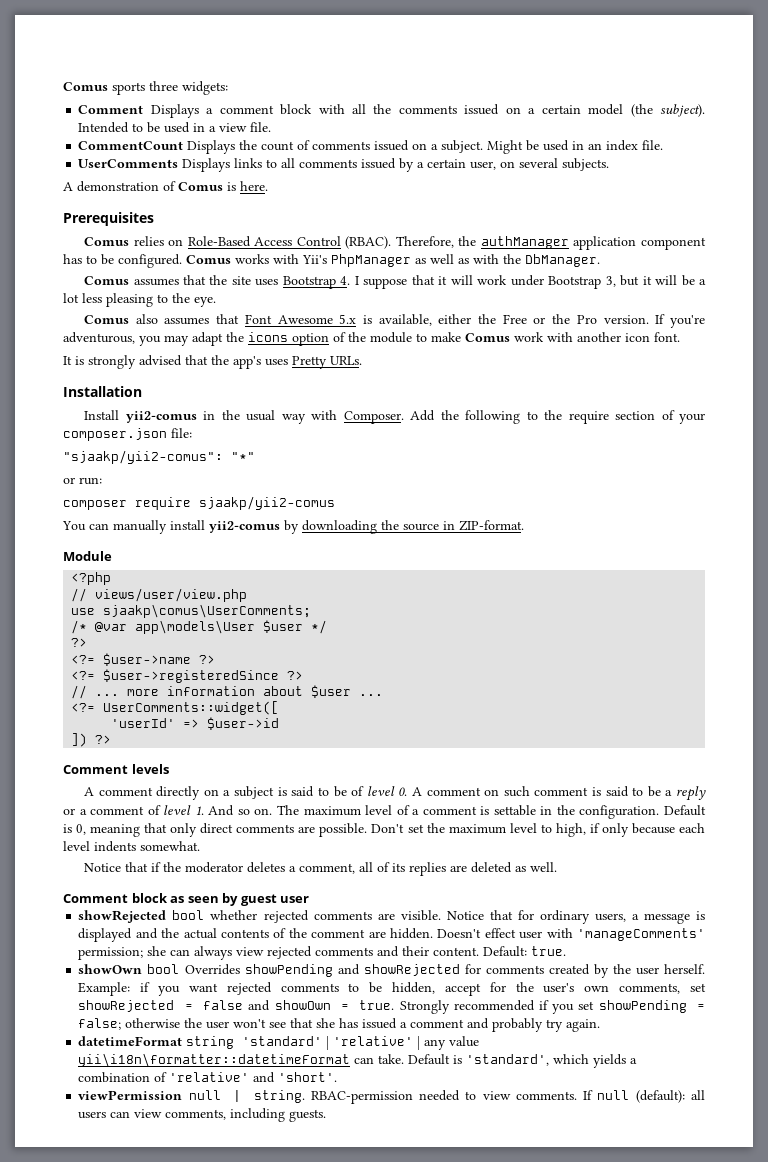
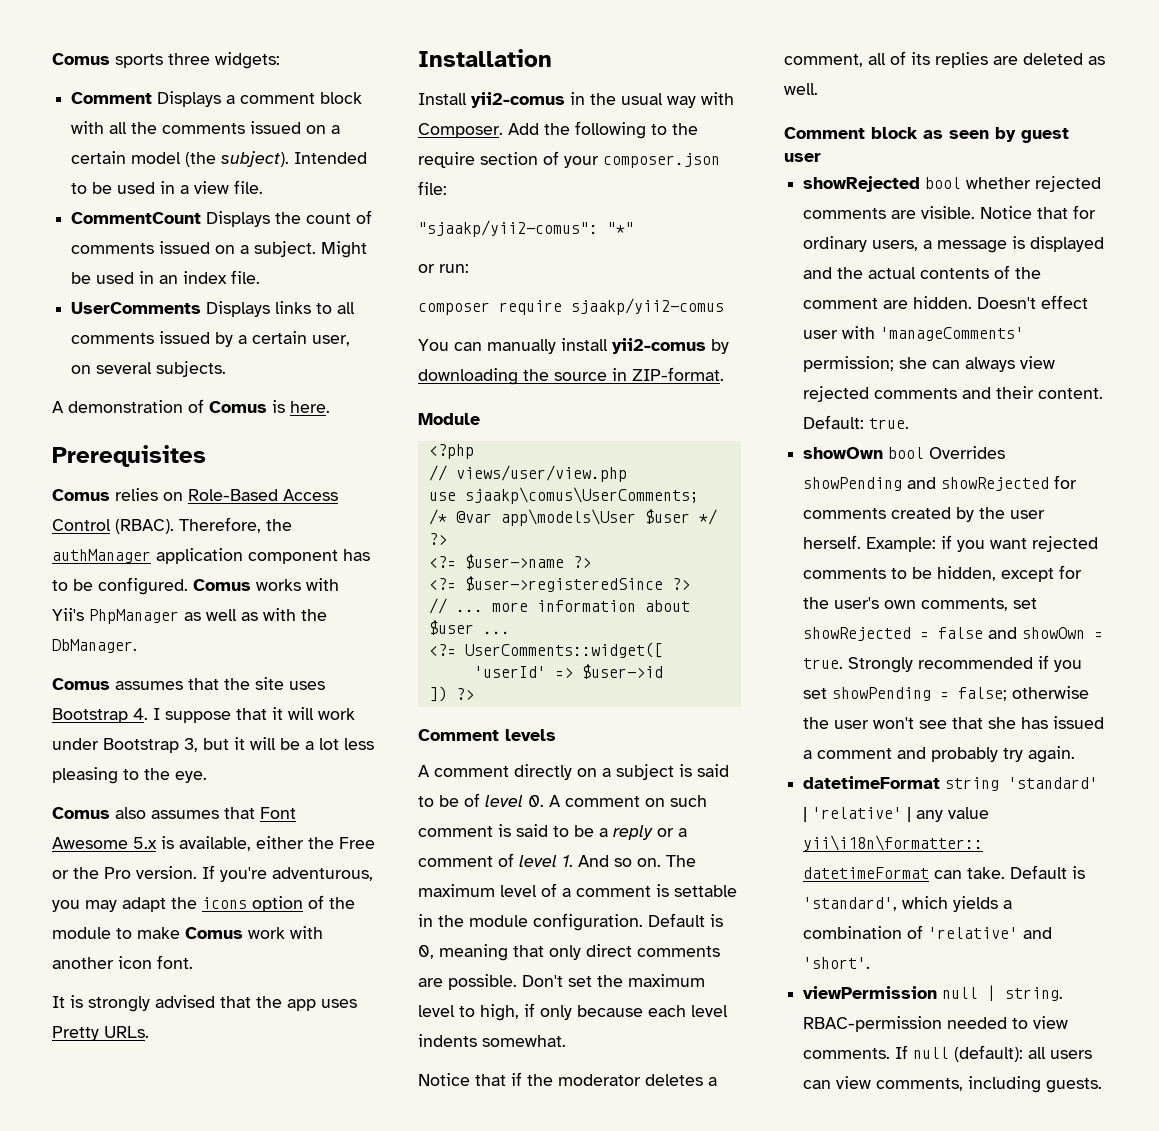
- It is strongly advised that the app's uses Pretty URLs.
+ It is strongly advised that the app uses Pretty URLs.
- The maximum level of a comment is settable in the configuration.
+ The maximum level of a comment is settable in the module configuration.
- Example: if you want rejected comments to be hidden, accept for the user's own comments, set showRejected = false and showOwn = true.
+ Example: if you want rejected comments to be hidden, except for the user's own comments, set showRejected = false and showOwn = true.

